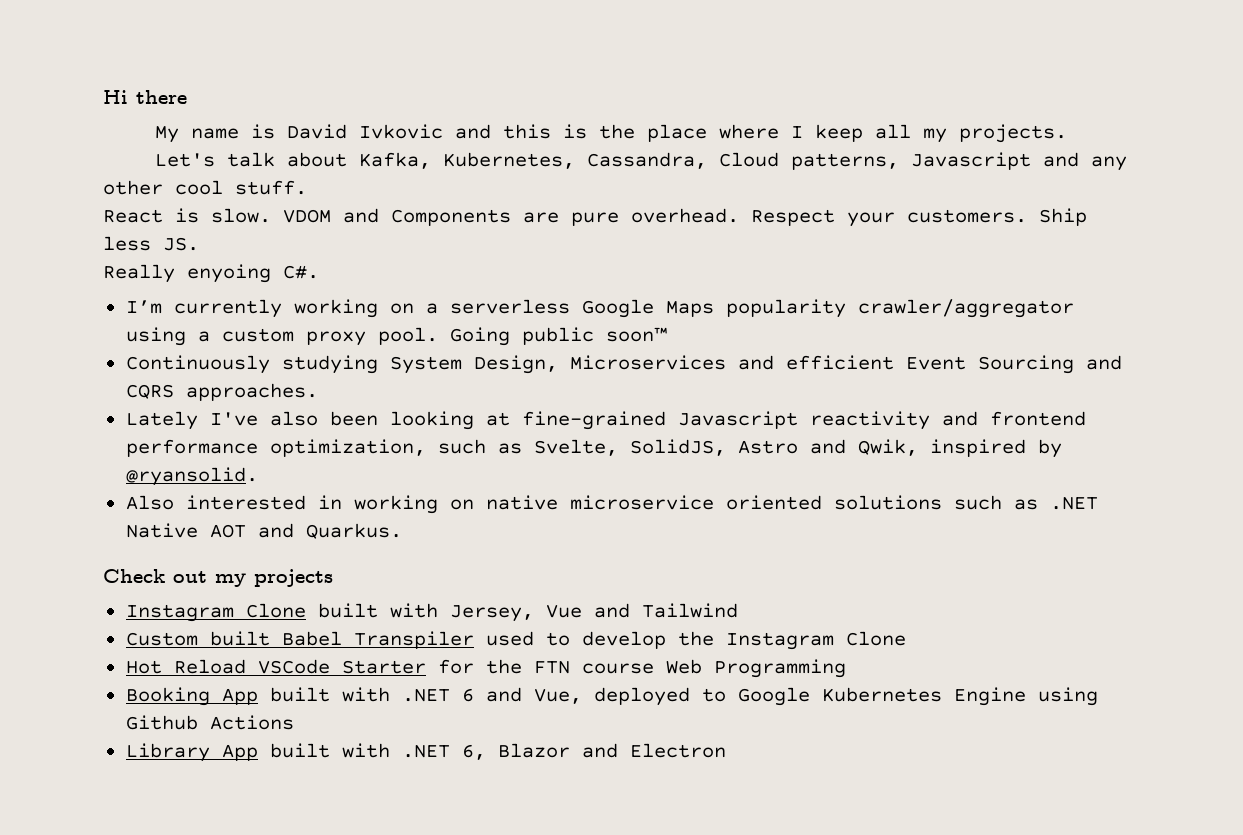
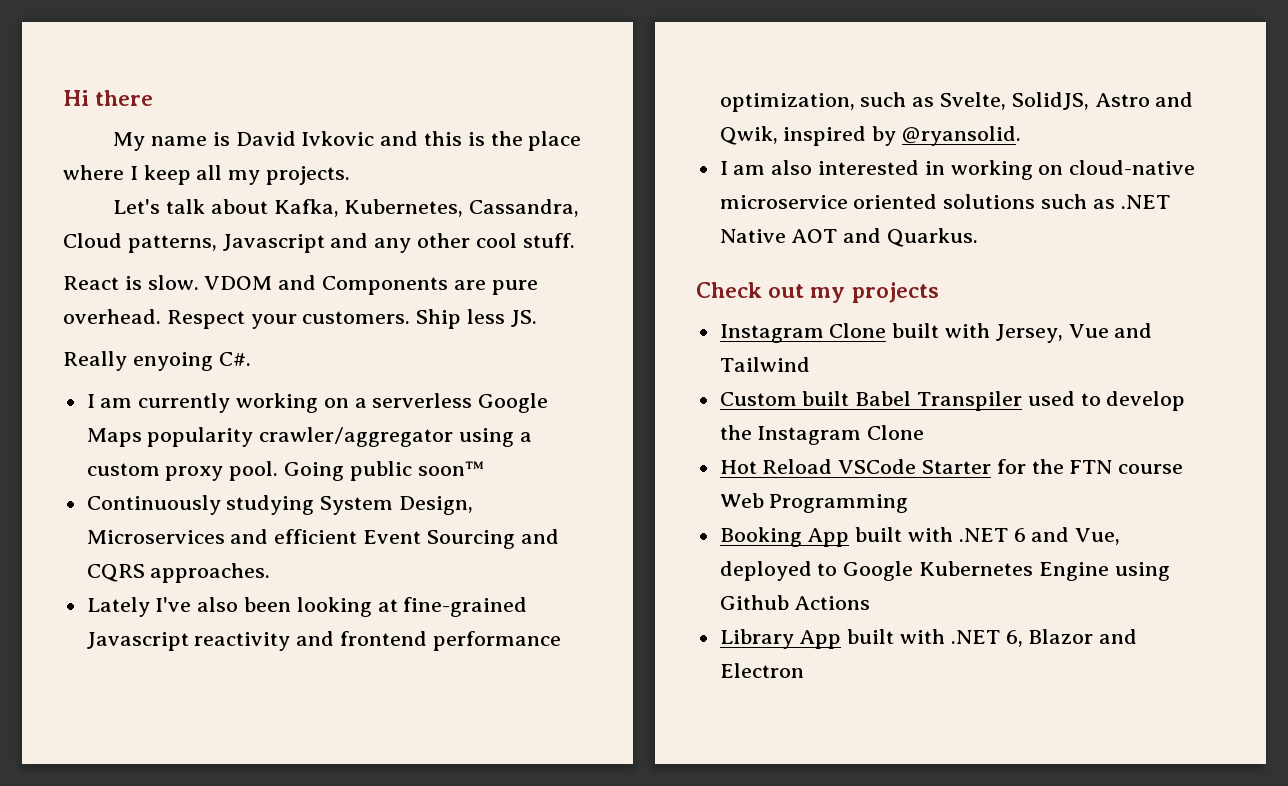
- I’m currently working on a serverless Google Maps popularity crawler/aggregator using a custom proxy pool.
+ I am currently working on a serverless Google Maps popularity crawler/aggregator using a custom proxy pool.
- Also interested in working on native microservice oriented solutions such as .NET Native AOT and Quarkus.
+ I am also interested in working on cloud-native microservice oriented solutions such as .NET Native AOT and Quarkus.

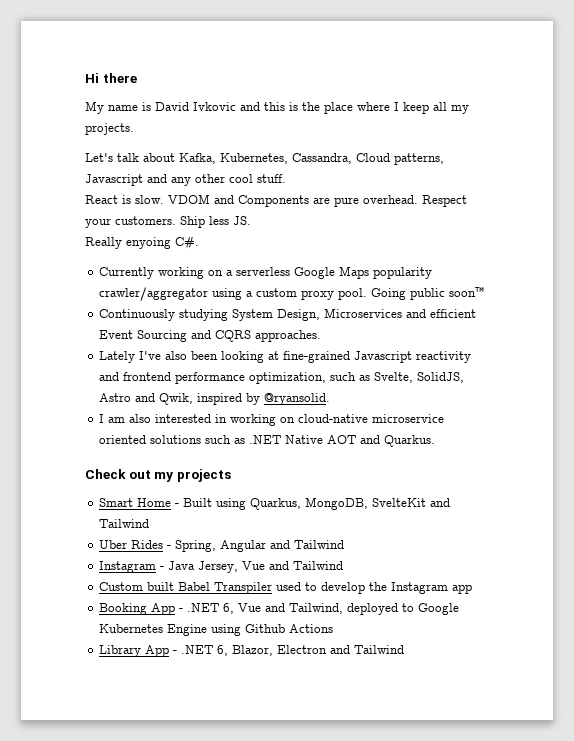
- I am currently working on a serverless Google Maps popularity crawler/aggregator using a custom proxy pool.
+ Currently working on a serverless Google Maps popularity crawler/aggregator using a custom proxy pool.
- Instagram Clone built with Jersey, Vue and Tailwind
+ Smart Home - Built using Quarkus, MongoDB, SvelteKit and Tailwind
+ Uber Rides - Spring, Angular and Tailwind
+ Instagram - Java Jersey, Vue and Tailwind
- Custom built Babel Transpiler used to develop the Instagram Clone
- Hot Reload VSCode Starter for the FTN course Web Programming
- Booking App built with .NET 6 and Vue, deployed to Google Kubernetes Engine using Github Actions
+ Custom built Babel Transpiler used to develop the Instagram app
+ Booking App - .NET 6, Vue and Tailwind, deployed to Google Kubernetes Engine using Github Actions
- Library App built with .NET 6, Blazor and Electron
+ Library App - .NET 6, Blazor, Electron and Tailwind

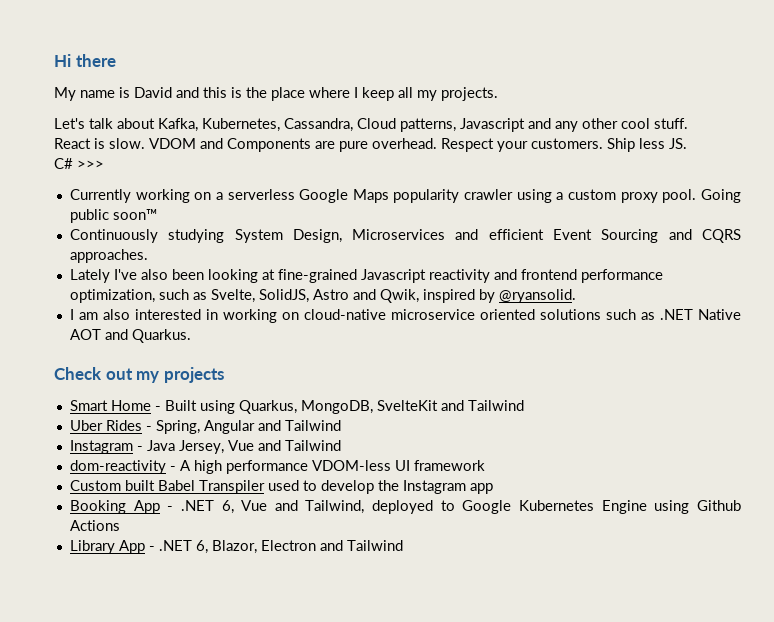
- My name is David Ivkovic and this is the place where I keep all my projects.
+ My name is David and this is the place where I keep all my projects.
- Really enyoing C#.
+ C# >>>
- Currently working on a serverless Google Maps popularity crawler/aggregator using a custom proxy pool.
+ Currently working on a serverless Google Maps popularity crawler using a custom proxy pool.
+ dom-reactivity - A high performance VDOM-less UI framework

